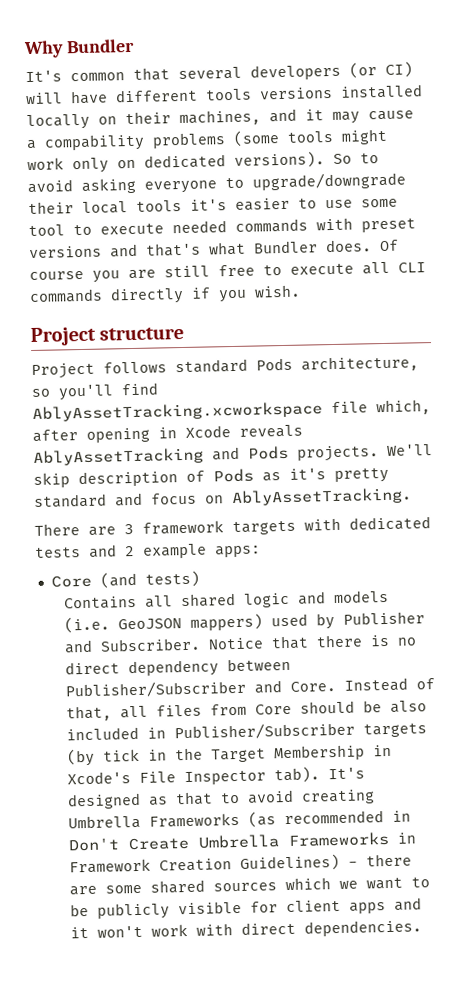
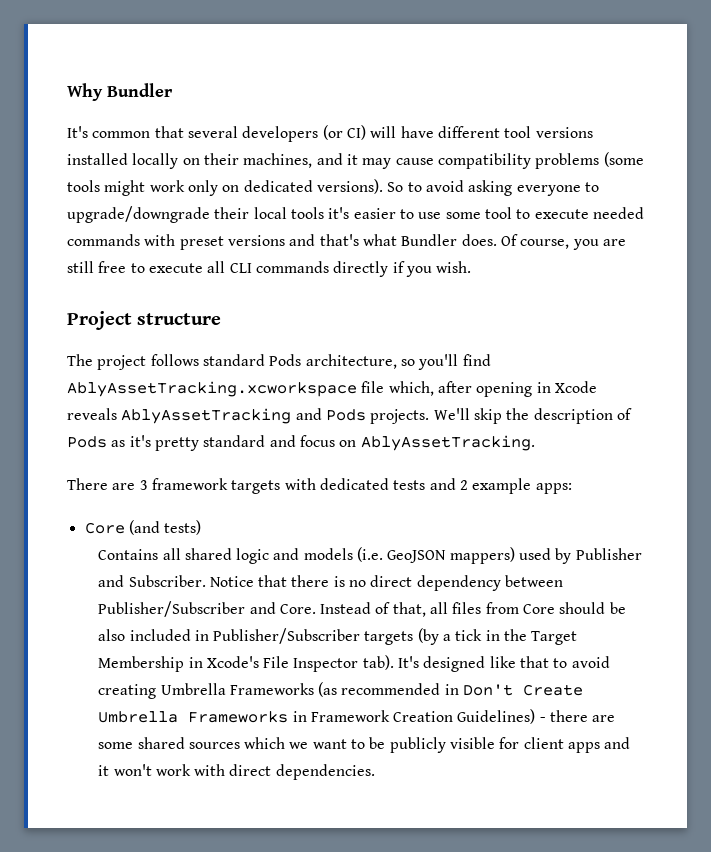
- It's common that several developers (or CI) will have different tools versions installed locally on their machines, and it may cause a compability problems (some tools might work only on dedicated versions).
+ It's common that several developers (or CI) will have different tool versions installed locally on their machines, and it may cause compatibility problems (some tools might work only on dedicated versions).
- Of course you are still free to execute all CLI commands directly if you wish.
+ Of course, you are still free to execute all CLI commands directly if you wish.
- Project follows standard Pods architecture, so you'll find AblyAssetTracking.xcworkspace file which, after opening in Xcode reveals AblyAssetTracking and Pods projects.
+ The project follows standard Pods architecture, so you'll find AblyAssetTracking.xcworkspace file which, after opening in Xcode reveals AblyAssetTracking and Pods projects.
- We'll skip description of Pods as it's pretty standard and focus on AblyAssetTracking.
+ We'll skip the description of Pods as it's pretty standard and focus on AblyAssetTracking.
- Instead of that, all files from Core should be also included in Publisher/Subscriber targets (by tick in the Target Membership in Xcode's File Inspector tab).
+ Instead of that, all files from Core should be also included in Publisher/Subscriber targets (by a tick in the Target Membership in Xcode's File Inspector tab).
- It's designed as that to avoid creating Umbrella Frameworks (as recommended in Don't Create Umbrella Frameworks in Framework Creation Guidelines) - there are some shared sources which we want to be publicly visible for client apps and it won't work with direct dependencies.
+ It's designed like that to avoid creating Umbrella Frameworks (as recommended in Don't Create Umbrella Frameworks in Framework Creation Guidelines) - there are some shared sources which we want to be publicly visible for client apps and it won't work with direct dependencies.

